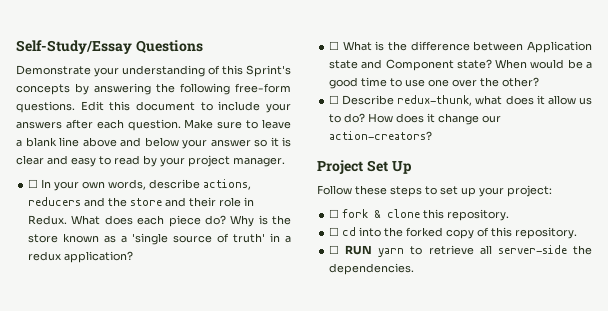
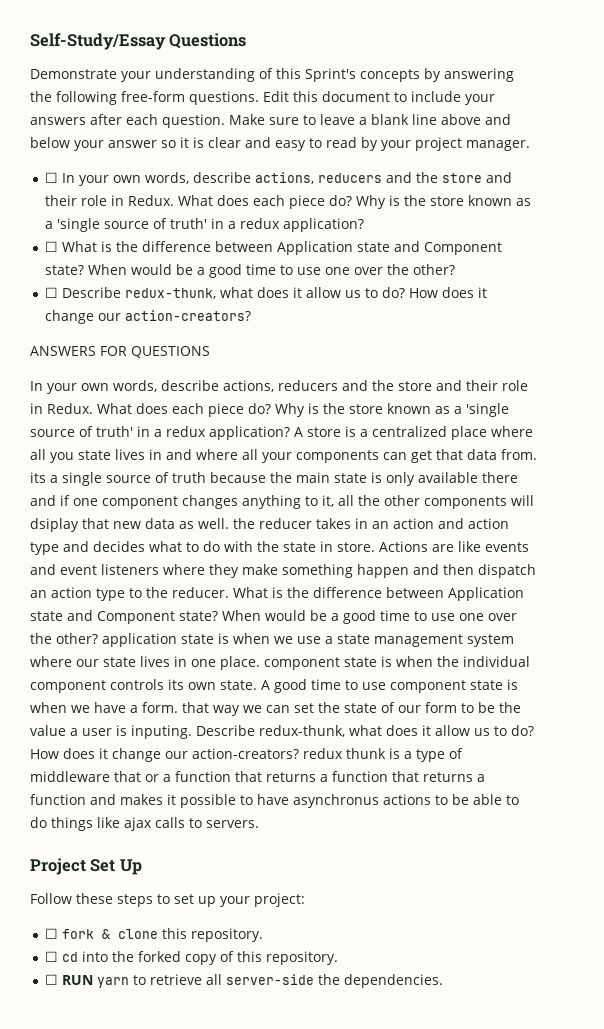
+ ANSWERS FOR QUESTIONS
+ In your own words, describe actions, reducers and the store and their role in Redux. What does each piece do? Why is the store known as a 'single source of truth' in a redux application? A store is a centralized place where all you state lives in and where all your components can get that data from. its a single source of truth because the main state is only available there and if one component changes anything to it, all the other components will dsiplay that new data as well. the reducer takes in an action and action type and decides what to do with the state in store. Actions are like events and event listeners where they make something happen and then dispatch an action type to the reducer. What is the difference between Application state and Component state? When would be a good time to use one over the other? application state is when we use a state management system where our state lives in one place. component state is when the individual component controls its own state. A good time to use component state is when we have a form. that way we can set the state of our form to be the value a user is inputing. Describe redux-thunk, what does it allow us to do? How does it change our action-creators? redux thunk is a type of middleware that or a function that returns a function that returns a function and makes it possible to have asynchronus actions to be able to do things like ajax calls to servers.

